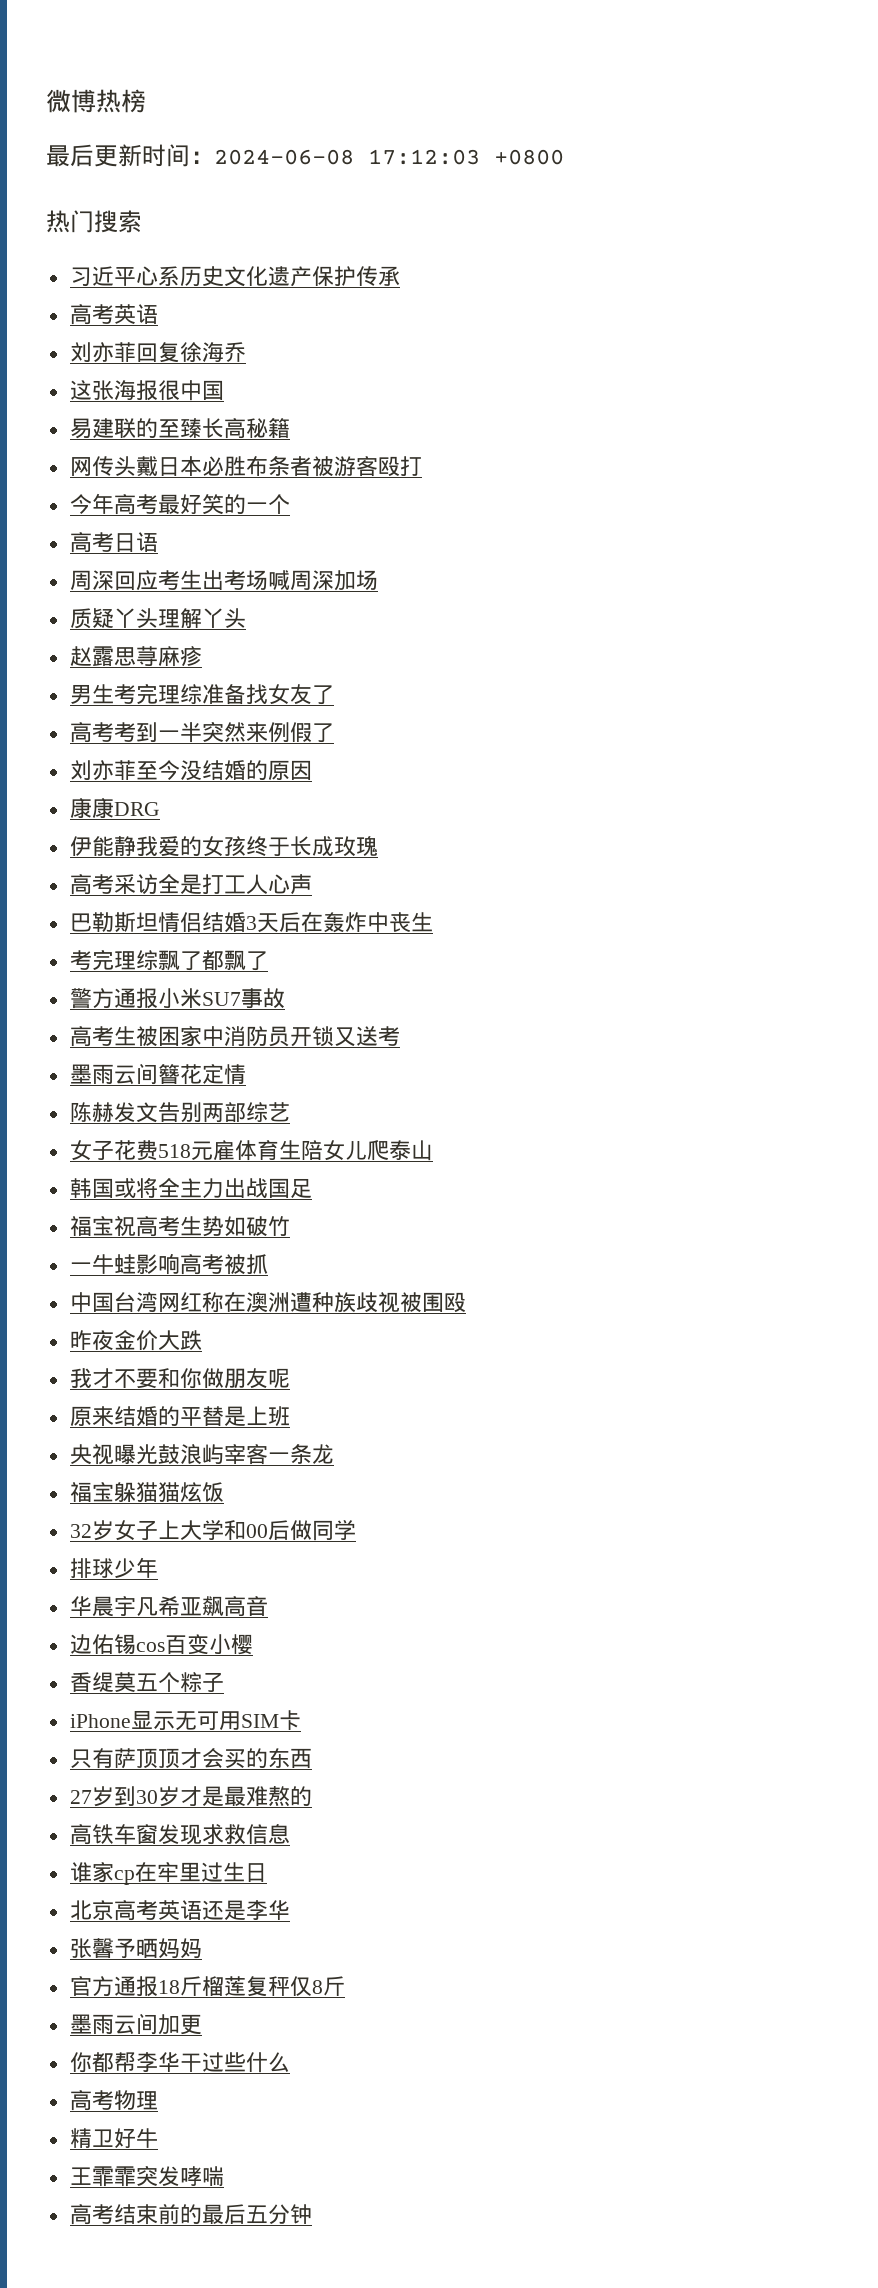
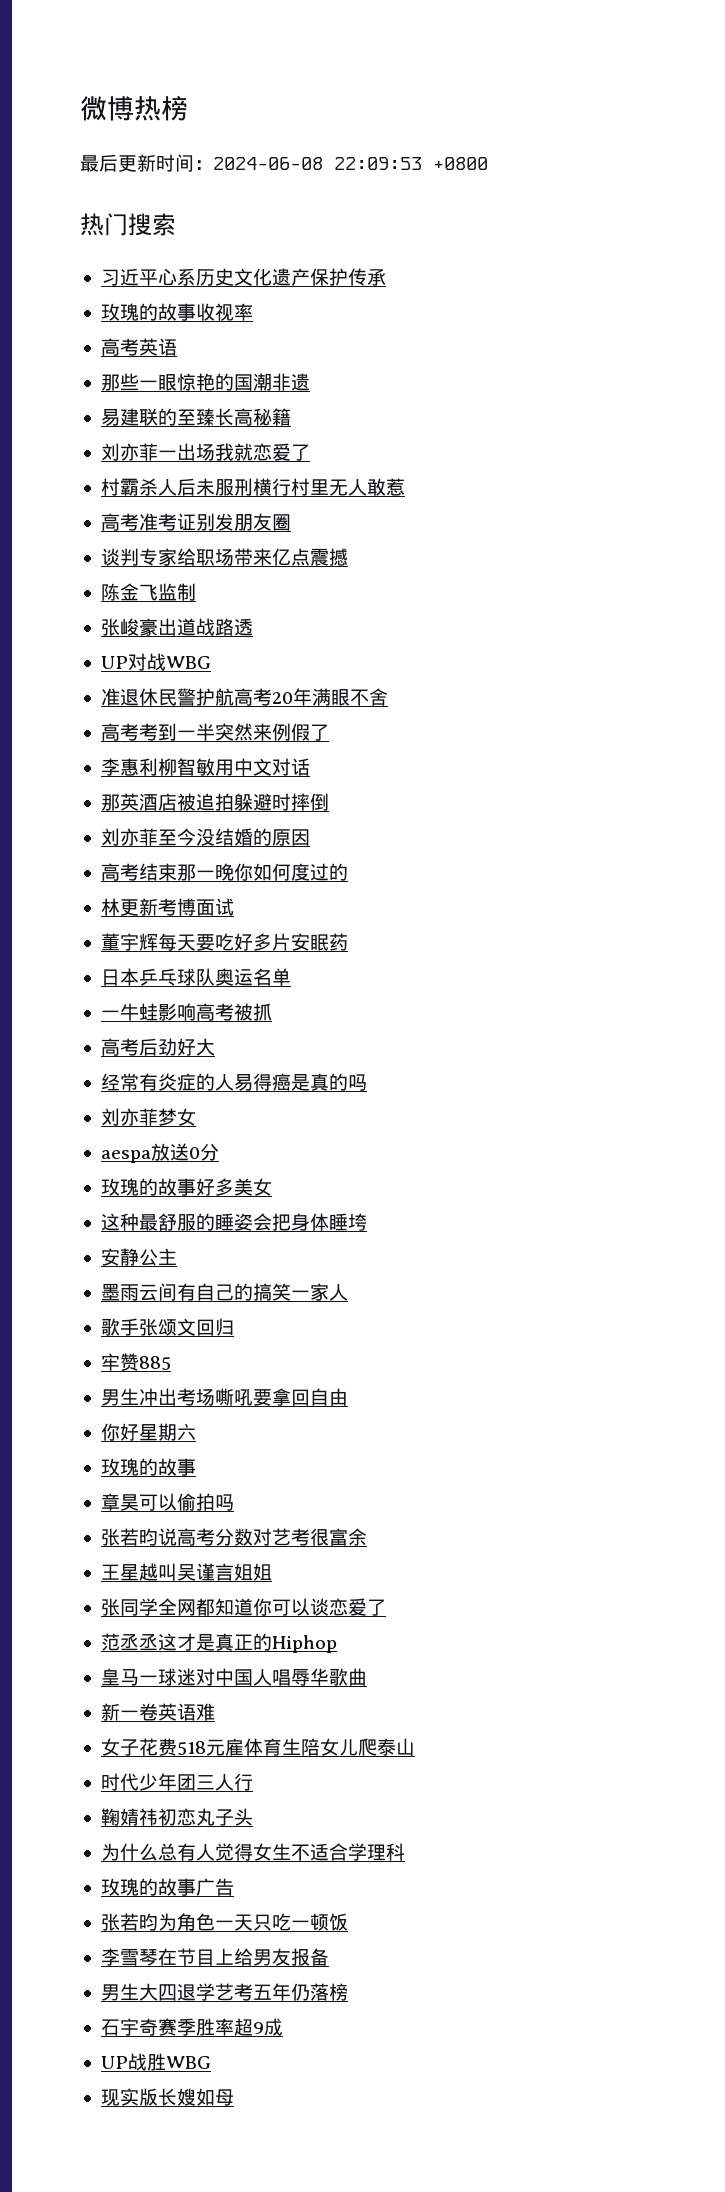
- 最后更新时间：2024-06-08 17:12:03 +0800
+ 最后更新时间：2024-06-08 22:09:53 +0800
  习近平心系历史文化遗产保护传承
+ 玫瑰的故事收视率
  高考英语
- 刘亦菲回复徐海乔
- 这张海报很中国
+ 那些一眼惊艳的国潮非遗
- 网传头戴日本必胜布条者被游客殴打
- 今年高考最好笑的一个
- 高考日语
- 周深回应考生出考场喊周深加场
- 质疑丫头理解丫头
- 赵露思荨麻疹
- 男生考完理综准备找女友了
+ 刘亦菲一出场我就恋爱了
+ 村霸杀人后未服刑横行村里无人敢惹
+ 高考准考证别发朋友圈
+ 谈判专家给职场带来亿点震撼
+ 陈金飞监制
+ 张峻豪出道战路透
+ UP对战WBG
+ 准退休民警护航高考20年满眼不舍
+ 李惠利柳智敏用中文对话
+ 那英酒店被追拍躲避时摔倒
- 康康DRG
- 伊能静我爱的女孩终于长成玫瑰
- 高考采访全是打工人心声
- 巴勒斯坦情侣结婚3天后在轰炸中丧生
- 考完理综飘了都飘了
- 警方通报小米SU7事故
- 高考生被困家中消防员开锁又送考
- 墨雨云间簪花定情
- 陈赫发文告别两部综艺
+ 高考结束那一晚你如何度过的
+ 林更新考博面试
+ 董宇辉每天要吃好多片安眠药
+ 日本乒乓球队奥运名单
+ 一牛蛙影响高考被抓
+ 高考后劲好大
+ 经常有炎症的人易得癌是真的吗
+ 刘亦菲梦女
+ aespa放送0分
+ 玫瑰的故事好多美女
+ 这种最舒服的睡姿会把身体睡垮
+ 安静公主
+ 墨雨云间有自己的搞笑一家人
+ 歌手张颂文回归
+ 牢赞885
+ 男生冲出考场嘶吼要拿回自由
+ 你好星期六
+ 玫瑰的故事
+ 章昊可以偷拍吗
+ 张若昀说高考分数对艺考很富余
+ 王星越叫吴谨言姐姐
+ 张同学全网都知道你可以谈恋爱了
+ 范丞丞这才是真正的Hiphop
+ 皇马一球迷对中国人唱辱华歌曲
+ 新一卷英语难
- 韩国或将全主力出战国足
- 福宝祝高考生势如破竹
- 一牛蛙影响高考被抓
- 中国台湾网红称在澳洲遭种族歧视被围殴
- 昨夜金价大跌
- 我才不要和你做朋友呢
- 原来结婚的平替是上班
- 央视曝光鼓浪屿宰客一条龙
- 福宝躲猫猫炫饭
- 32岁女子上大学和00后做同学
- 排球少年
- 华晨宇凡希亚飙高音
- 边佑锡cos百变小樱
- 香缇莫五个粽子
- iPhone显示无可用SIM卡
- 只有萨顶顶才会买的东西
- 27岁到30岁才是最难熬的
- 高铁车窗发现求救信息
- 谁家cp在牢里过生日
- 北京高考英语还是李华
- 张馨予晒妈妈
- 官方通报18斤榴莲复秤仅8斤
- 墨雨云间加更
- 你都帮李华干过些什么
- 高考物理
- 精卫好牛
- 王霏霏突发哮喘
- 高考结束前的最后五分钟
+ 时代少年团三人行
+ 鞠婧祎初恋丸子头
+ 为什么总有人觉得女生不适合学理科
+ 玫瑰的故事广告
+ 张若昀为角色一天只吃一顿饭
+ 李雪琴在节目上给男友报备
+ 男生大四退学艺考五年仍落榜
+ 石宇奇赛季胜率超9成
+ UP战胜WBG
+ 现实版长嫂如母

